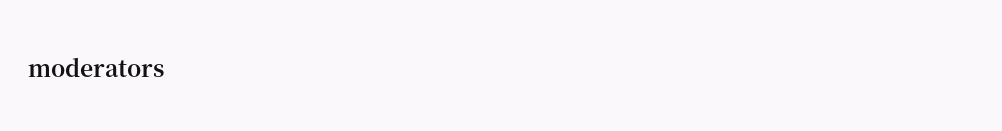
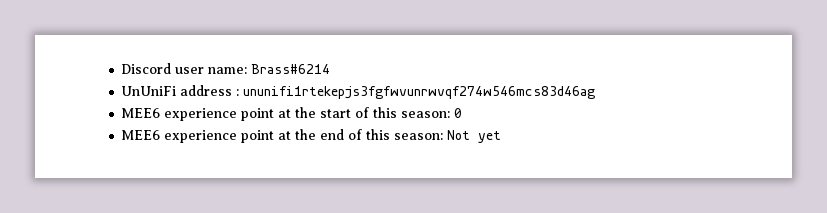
- moderators
+ Discord user name: Brass#6214
+ UnUniFi address : ununifi1rtekepjs3fgfwvunrwvqf274w546mcs83d46ag
+ MEE6 experience point at the start of this season: 0
+ MEE6 experience point at the end of this season: Not yet

